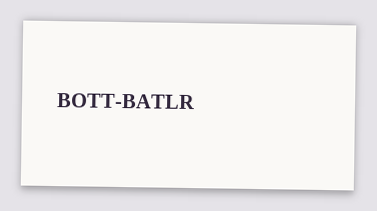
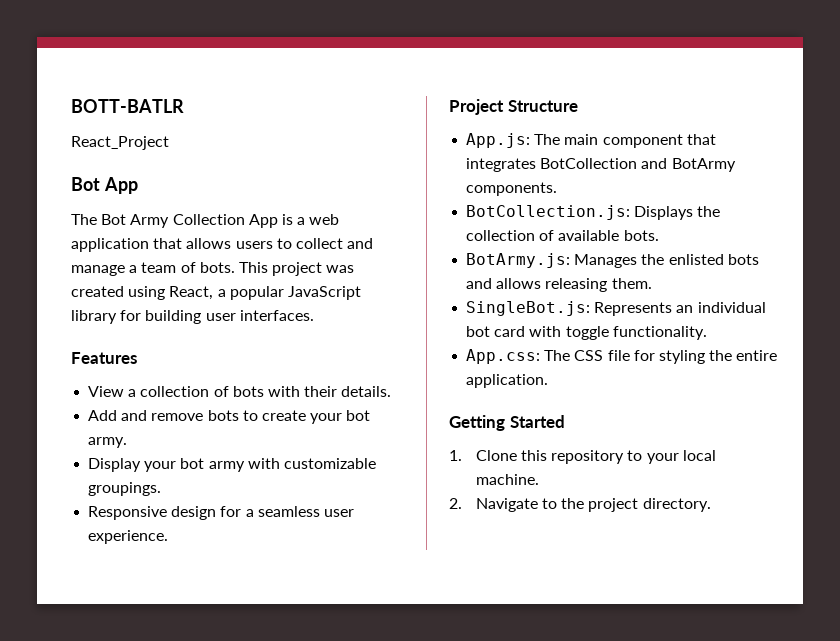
+ React_Project
+ Bot App
+ The Bot Army Collection App is a web application that allows users to collect and manage a team of bots. This project was created using React, a popular JavaScript library for building user interfaces.
+ Features
+ View a collection of bots with their details.
+ Add and remove bots to create your bot army.
+ Display your bot army with customizable groupings.
+ Responsive design for a seamless user experience.
+ Project Structure
+ App.js: The main component that integrates BotCollection and BotArmy components.
+ BotCollection.js: Displays the collection of available bots.
+ BotArmy.js: Manages the enlisted bots and allows releasing them.
+ SingleBot.js: Represents an individual bot card with toggle functionality.
+ App.css: The CSS file for styling the entire application.
+ Getting Started
+ 1. Clone this repository to your local machine.
+ 2. Navigate to the project directory.

